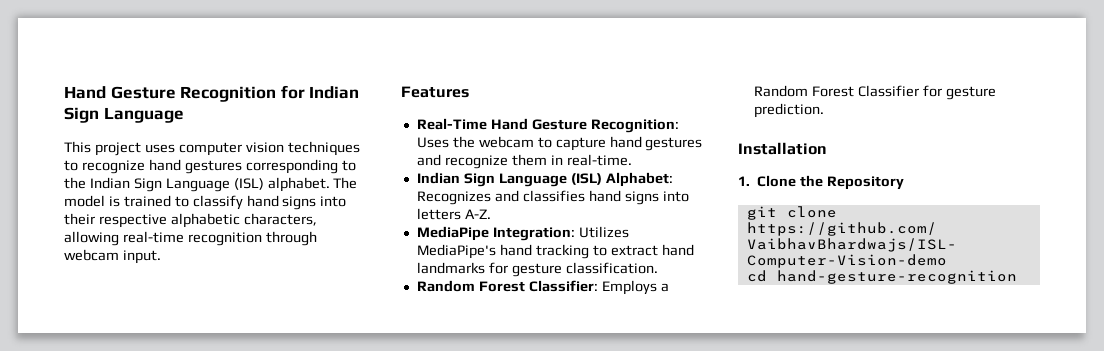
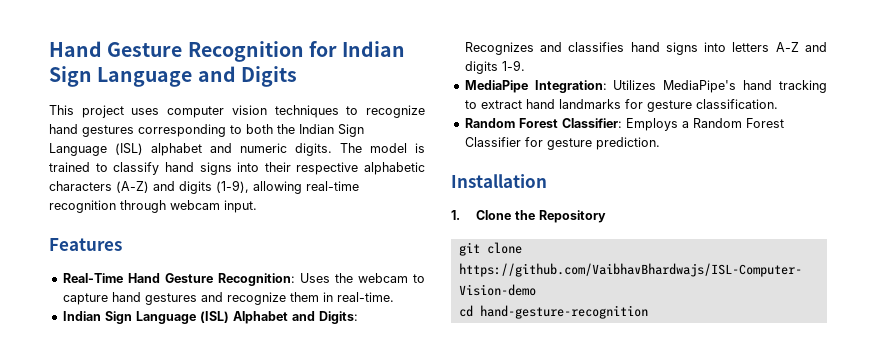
- Hand Gesture Recognition for Indian Sign Language
+ Hand Gesture Recognition for Indian Sign Language and Digits
- This project uses computer vision techniques to recognize hand gestures corresponding to the Indian Sign Language (ISL) alphabet.
+ This project uses computer vision techniques to recognize hand gestures corresponding to both the Indian Sign Language (ISL) alphabet and numeric digits.
- The model is trained to classify hand signs into their respective alphabetic characters, allowing real-time recognition through webcam input.
+ The model is trained to classify hand signs into their respective alphabetic characters (A-Z) and digits (1-9), allowing real-time recognition through webcam input.
- Indian Sign Language (ISL) Alphabet: Recognizes and classifies hand signs into letters A-Z.
+ Indian Sign Language (ISL) Alphabet and Digits: Recognizes and classifies hand signs into letters A-Z and digits 1-9.

